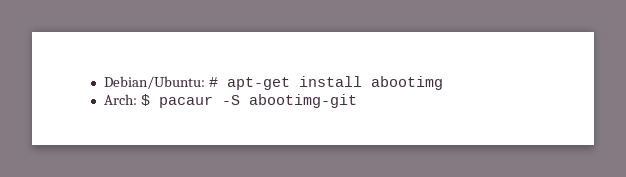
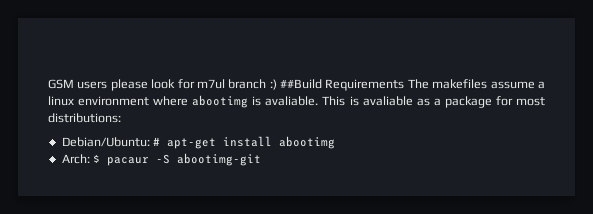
+ GSM users please look for m7ul branch :) ##Build Requirements The makefiles assume a linux environment where abootimg is avaliable. This is avaliable as a package for most distributions:

